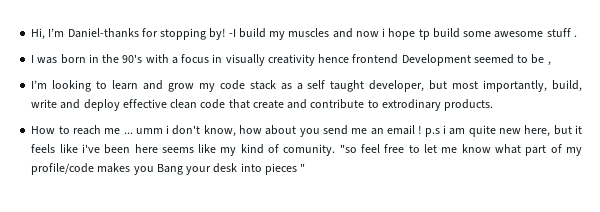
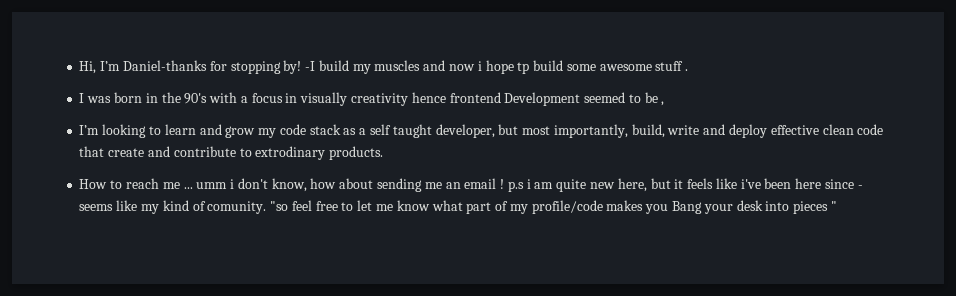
- How to reach me ... umm i don't know, how about you send me an email ! p.s i am quite new here, but it feels like i've been here seems like my kind of comunity.
+ How to reach me ... umm i don't know, how about sending me an email ! p.s i am quite new here, but it feels like i've been here since - seems like my kind of comunity.

